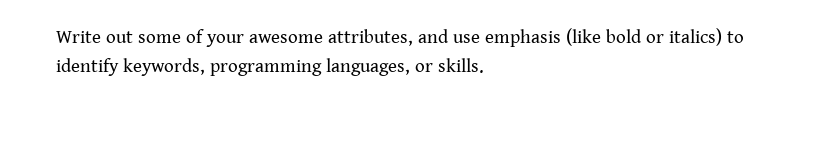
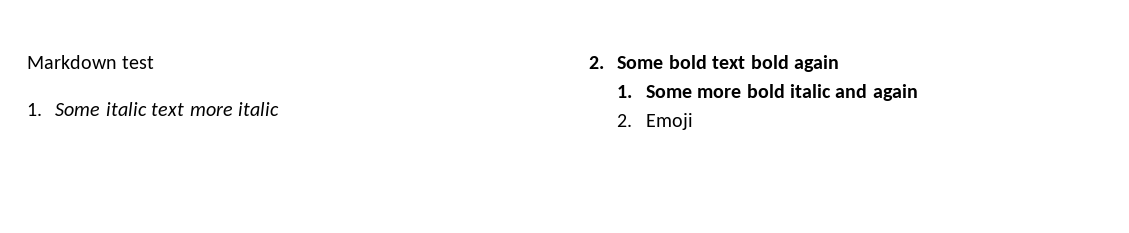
- Write out some of your awesome attributes, and use emphasis (like bold or italics) to identify keywords, programming languages, or skills.
+ Markdown test
+ 1. Some italic text more italic
+ 2. Some bold text bold again
+ 1. Some more bold italic and again
+ 2. Emoji

